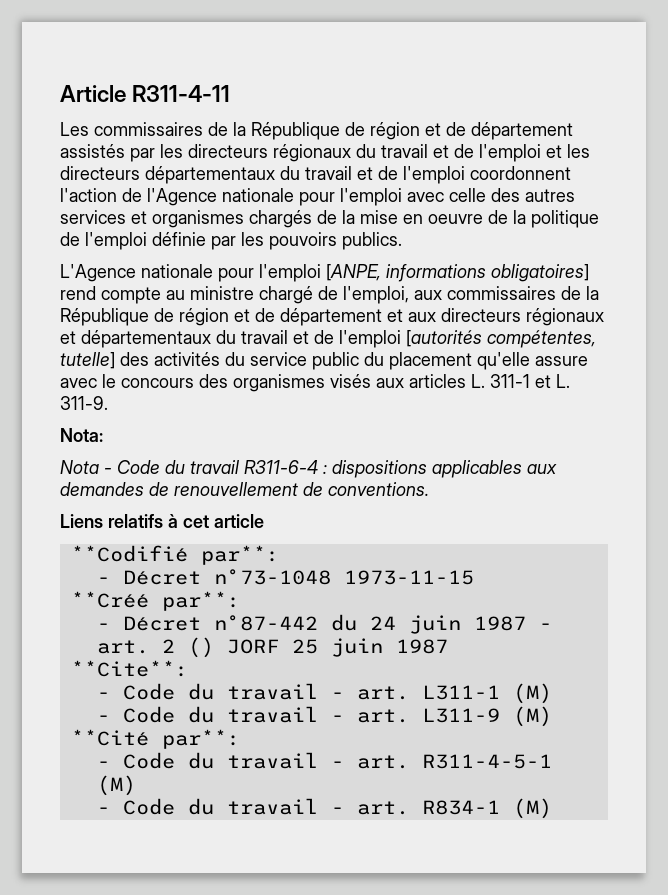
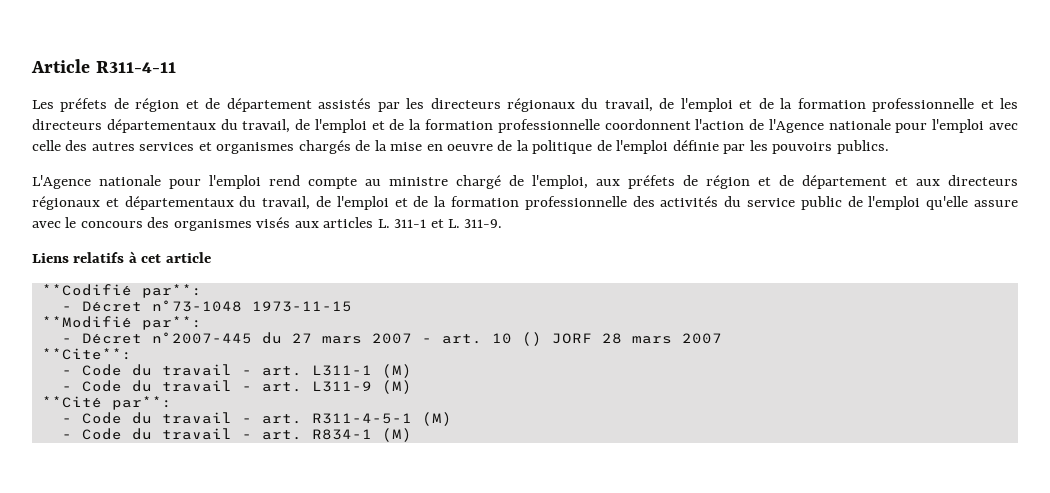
- Les commissaires de la République de région et de département assistés par les directeurs régionaux du travail et de l'emploi et les directeurs départementaux du travail et de l'emploi coordonnent l'action de l'Agence nationale pour l'emploi avec celle des autres services et organismes chargés de la mise en oeuvre de la politique de l'emploi définie par les pouvoirs publics.
+ Les préfets de région et de département assistés par les directeurs régionaux du travail, de l'emploi et de la formation professionnelle et les directeurs départementaux du travail, de l'emploi et de la formation professionnelle coordonnent l'action de l'Agence nationale pour l'emploi avec celle des autres services et organismes chargés de la mise en oeuvre de la politique de l'emploi définie par les pouvoirs publics.
- L'Agence nationale pour l'emploi [ANPE, informations obligatoires] rend compte au ministre chargé de l'emploi, aux commissaires de la République de région et de département et aux directeurs régionaux et départementaux du travail et de l'emploi [autorités compétentes, tutelle] des activités du service public du placement qu'elle assure avec le concours des organismes visés aux articles L. 311-1 et L. 311-9.
+ L'Agence nationale pour l'emploi rend compte au ministre chargé de l'emploi, aux préfets de région et de département et aux directeurs régionaux et départementaux du travail, de l'emploi et de la formation professionnelle des activités du service public de l'emploi qu'elle assure avec le concours des organismes visés aux articles L. 311-1 et L. 311-9.
- Nota:
- Nota - Code du travail R311-6-4 : dispositions applicables aux demandes de renouvellement de conventions.
- **Créé par**:
- - Décret n°87-442 du 24 juin 1987 - art. 2 () JORF 25 juin 1987
+ **Modifié par**:
+ - Décret n°2007-445 du 27 mars 2007 - art. 10 () JORF 28 mars 2007

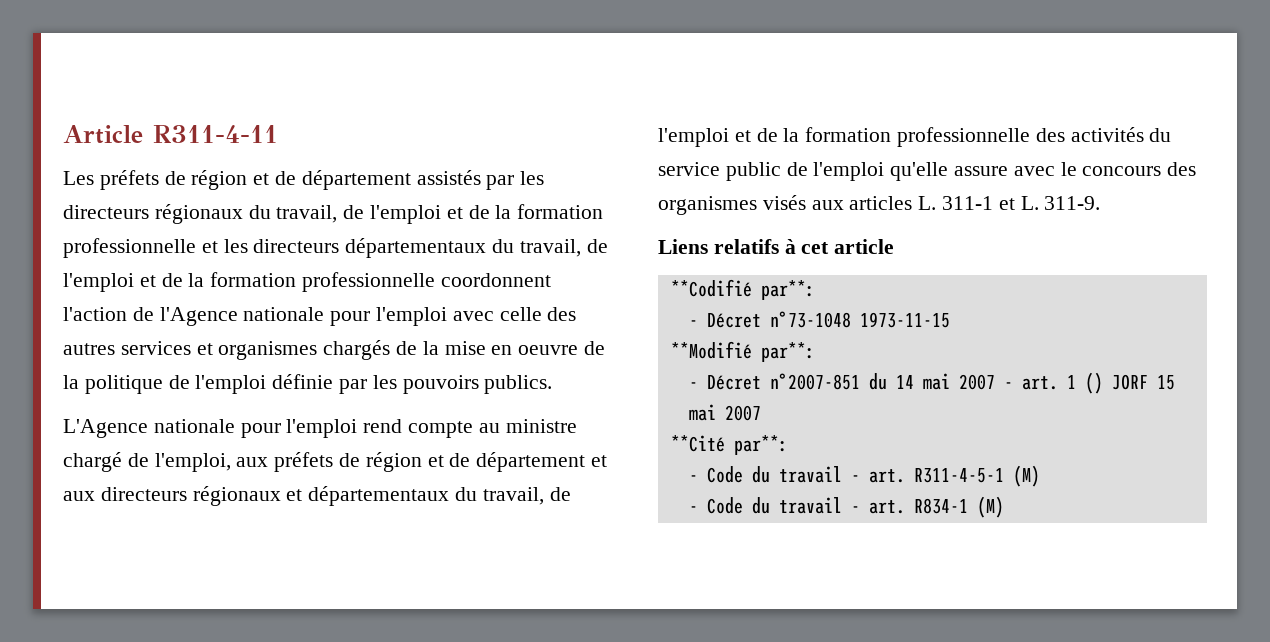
- - Décret n°2007-445 du 27 mars 2007 - art. 10 () JORF 28 mars 2007
- **Cite**:
- - Code du travail - art. L311-1 (M)
- - Code du travail - art. L311-9 (M)
+ - Décret n°2007-851 du 14 mai 2007 - art. 1 () JORF 15 mai 2007

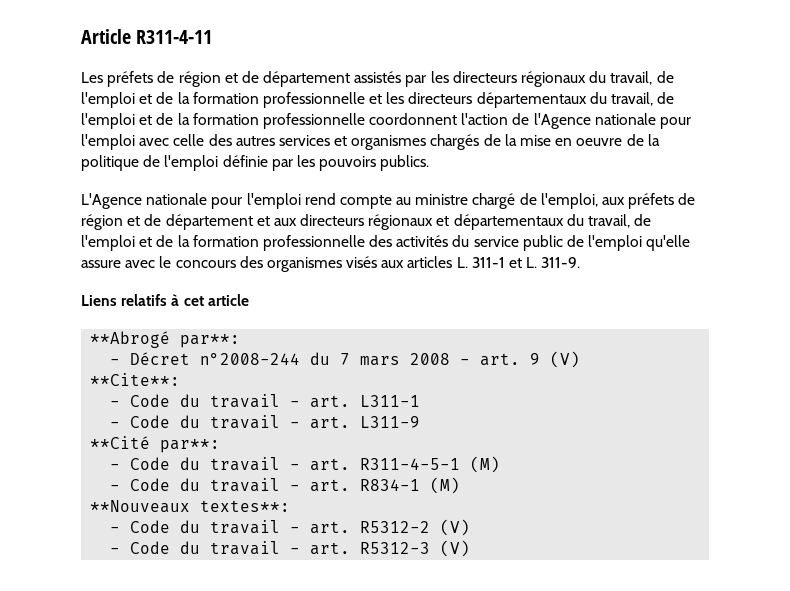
- **Codifié par**:
- - Décret n°73-1048 1973-11-15
- **Modifié par**:
- - Décret n°2007-851 du 14 mai 2007 - art. 1 () JORF 15 mai 2007
+ **Abrogé par**:
+ - Décret n°2008-244 du 7 mars 2008 - art. 9 (V)
+ **Cite**:
+ - Code du travail - art. L311-1
+ - Code du travail - art. L311-9
+ **Nouveaux textes**:
+ - Code du travail - art. R5312-2 (V)
+ - Code du travail - art. R5312-3 (V)

